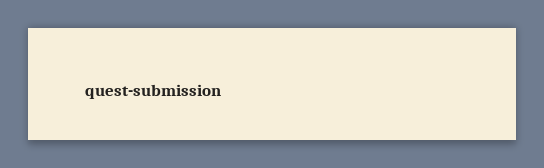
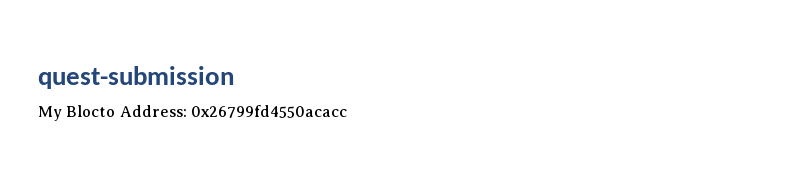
+ My Blocto Address: 0x26799fd4550acacc

